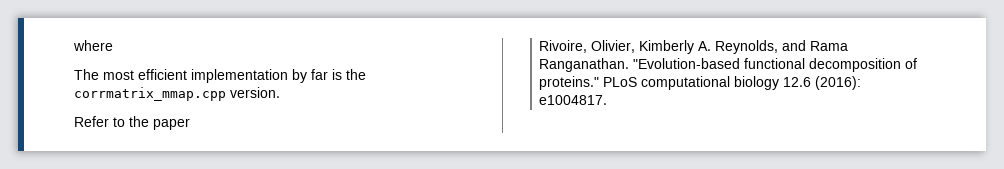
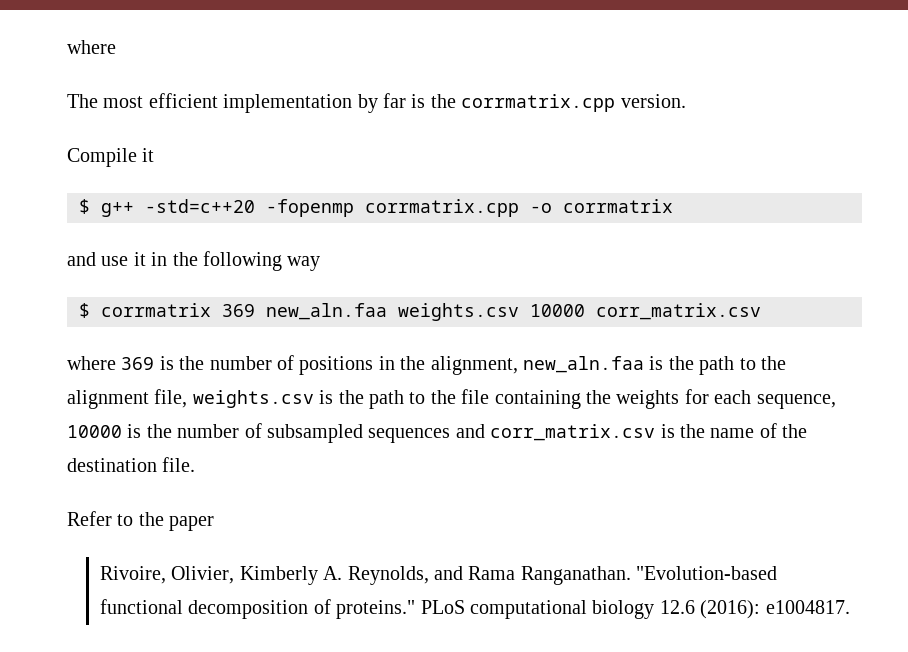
- The most efficient implementation by far is the corrmatrix_mmap.cpp version.
+ The most efficient implementation by far is the corrmatrix.cpp version.
+ Compile it
+ $ g++ -std=c++20 -fopenmp corrmatrix.cpp -o corrmatrix
+ and use it in the following way
+ $ corrmatrix 369 new_aln.faa weights.csv 10000 corr_matrix.csv
+ where 369 is the number of positions in the alignment, new_aln.faa is the path to the alignment file, weights.csv is the path to the file containing the weights for each sequence, 10000 is the number of subsampled sequences and corr_matrix.csv is the name of the destination file.

